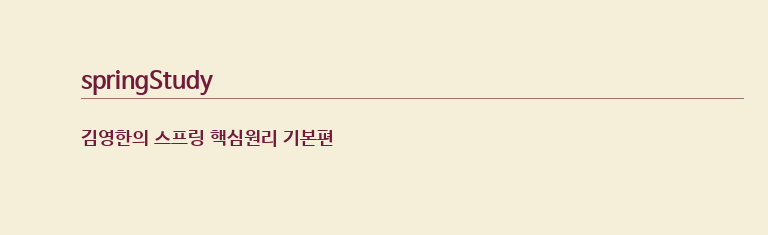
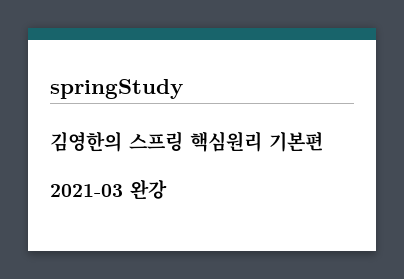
+ 2021-03 완강

